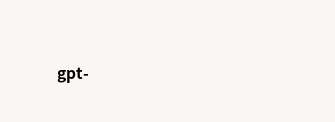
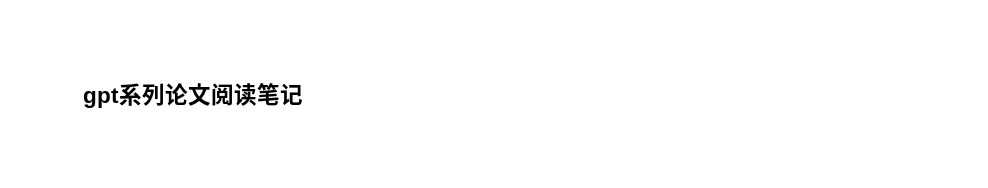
- gpt-
+ gpt系列论文阅读笔记

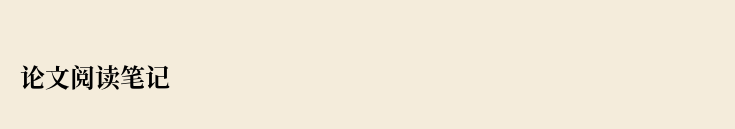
- gpt系列论文阅读笔记
+ 论文阅读笔记

